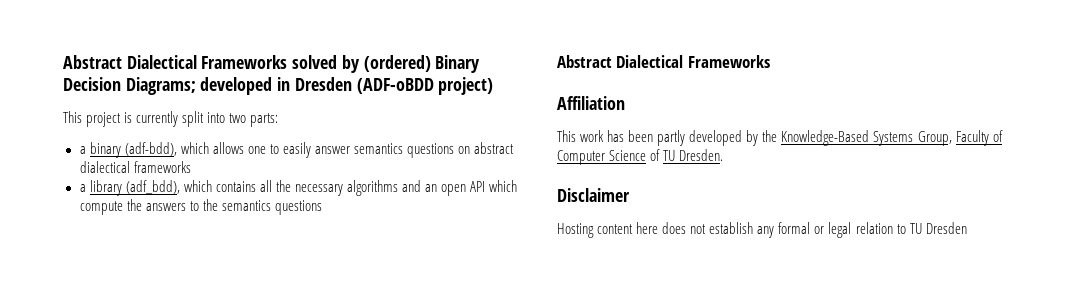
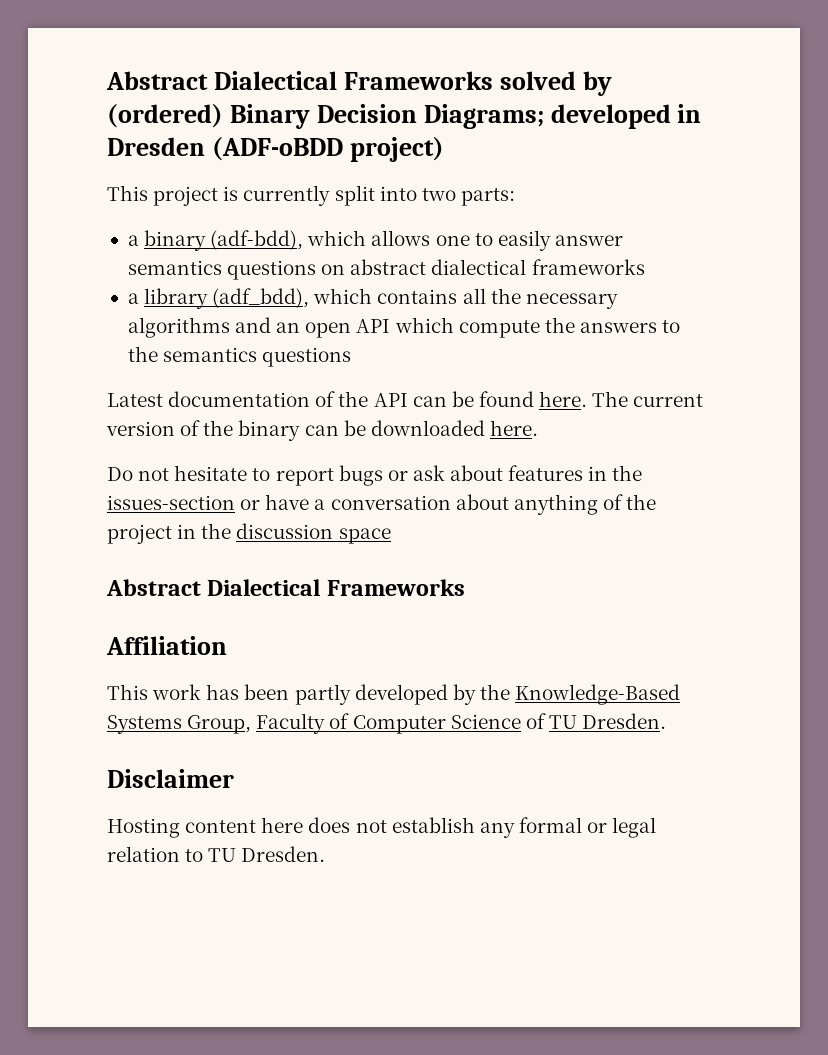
+ Latest documentation of the API can be found here. The current version of the binary can be downloaded here.
+ Do not hesitate to report bugs or ask about features in the issues-section or have a conversation about anything of the project in the discussion space
- Hosting content here does not establish any formal or legal relation to TU Dresden
+ Hosting content here does not establish any formal or legal relation to TU Dresden.

